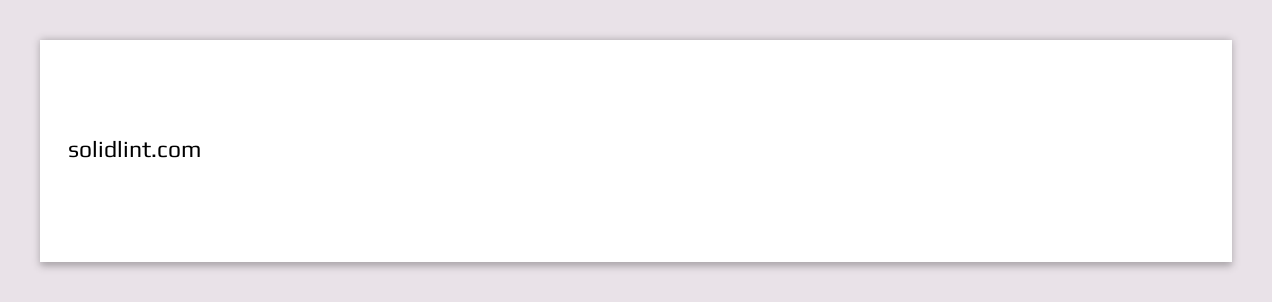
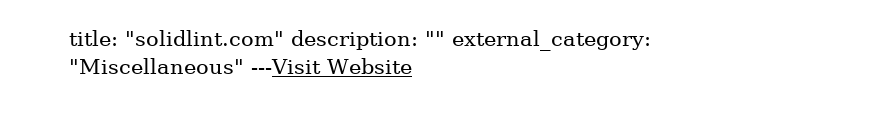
- solidlint.com
+ title: "solidlint.com" description: "" external_category: "Miscellaneous" ---Visit Website

